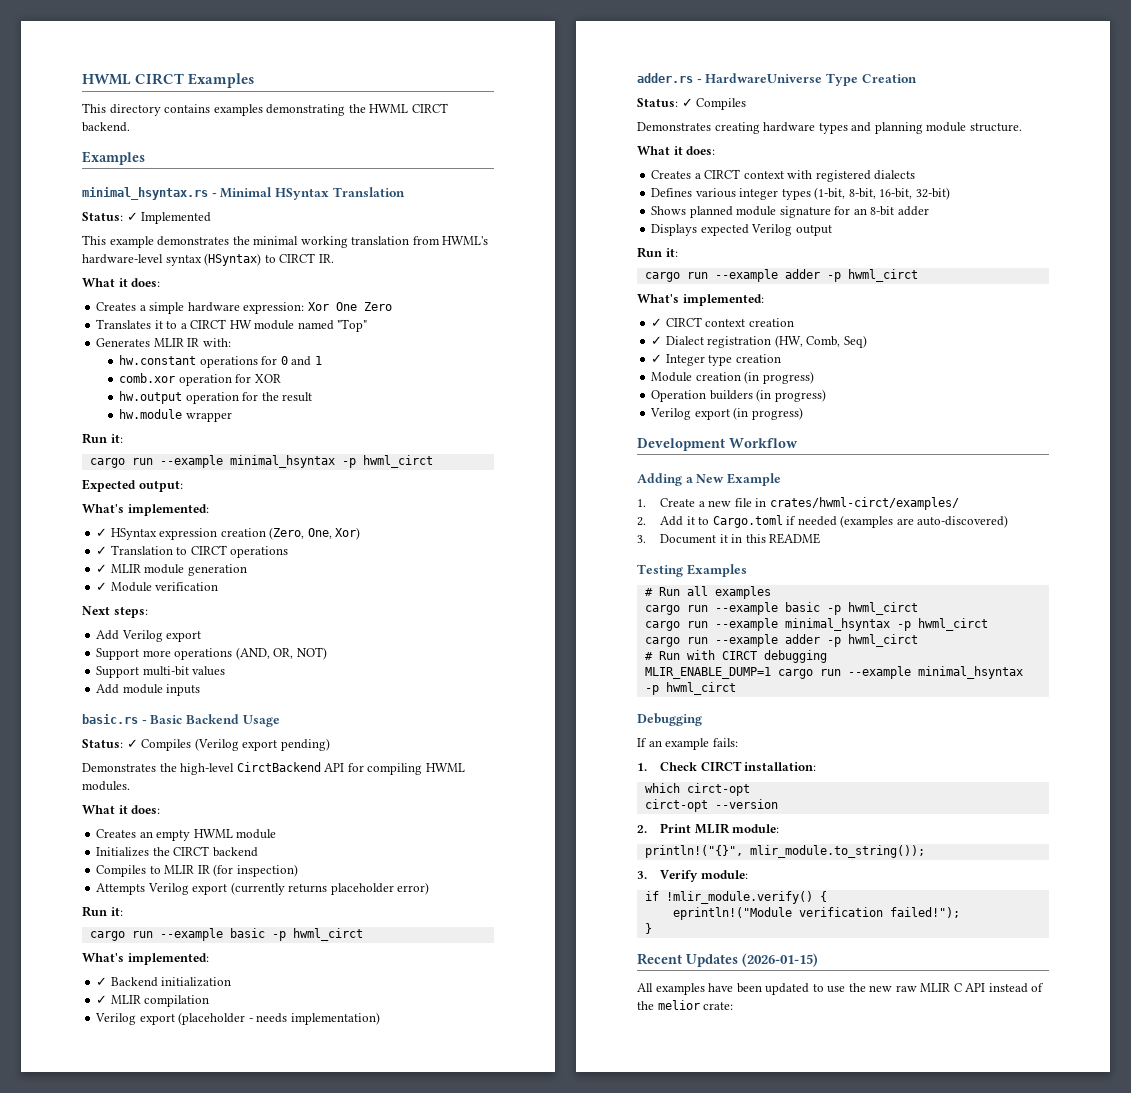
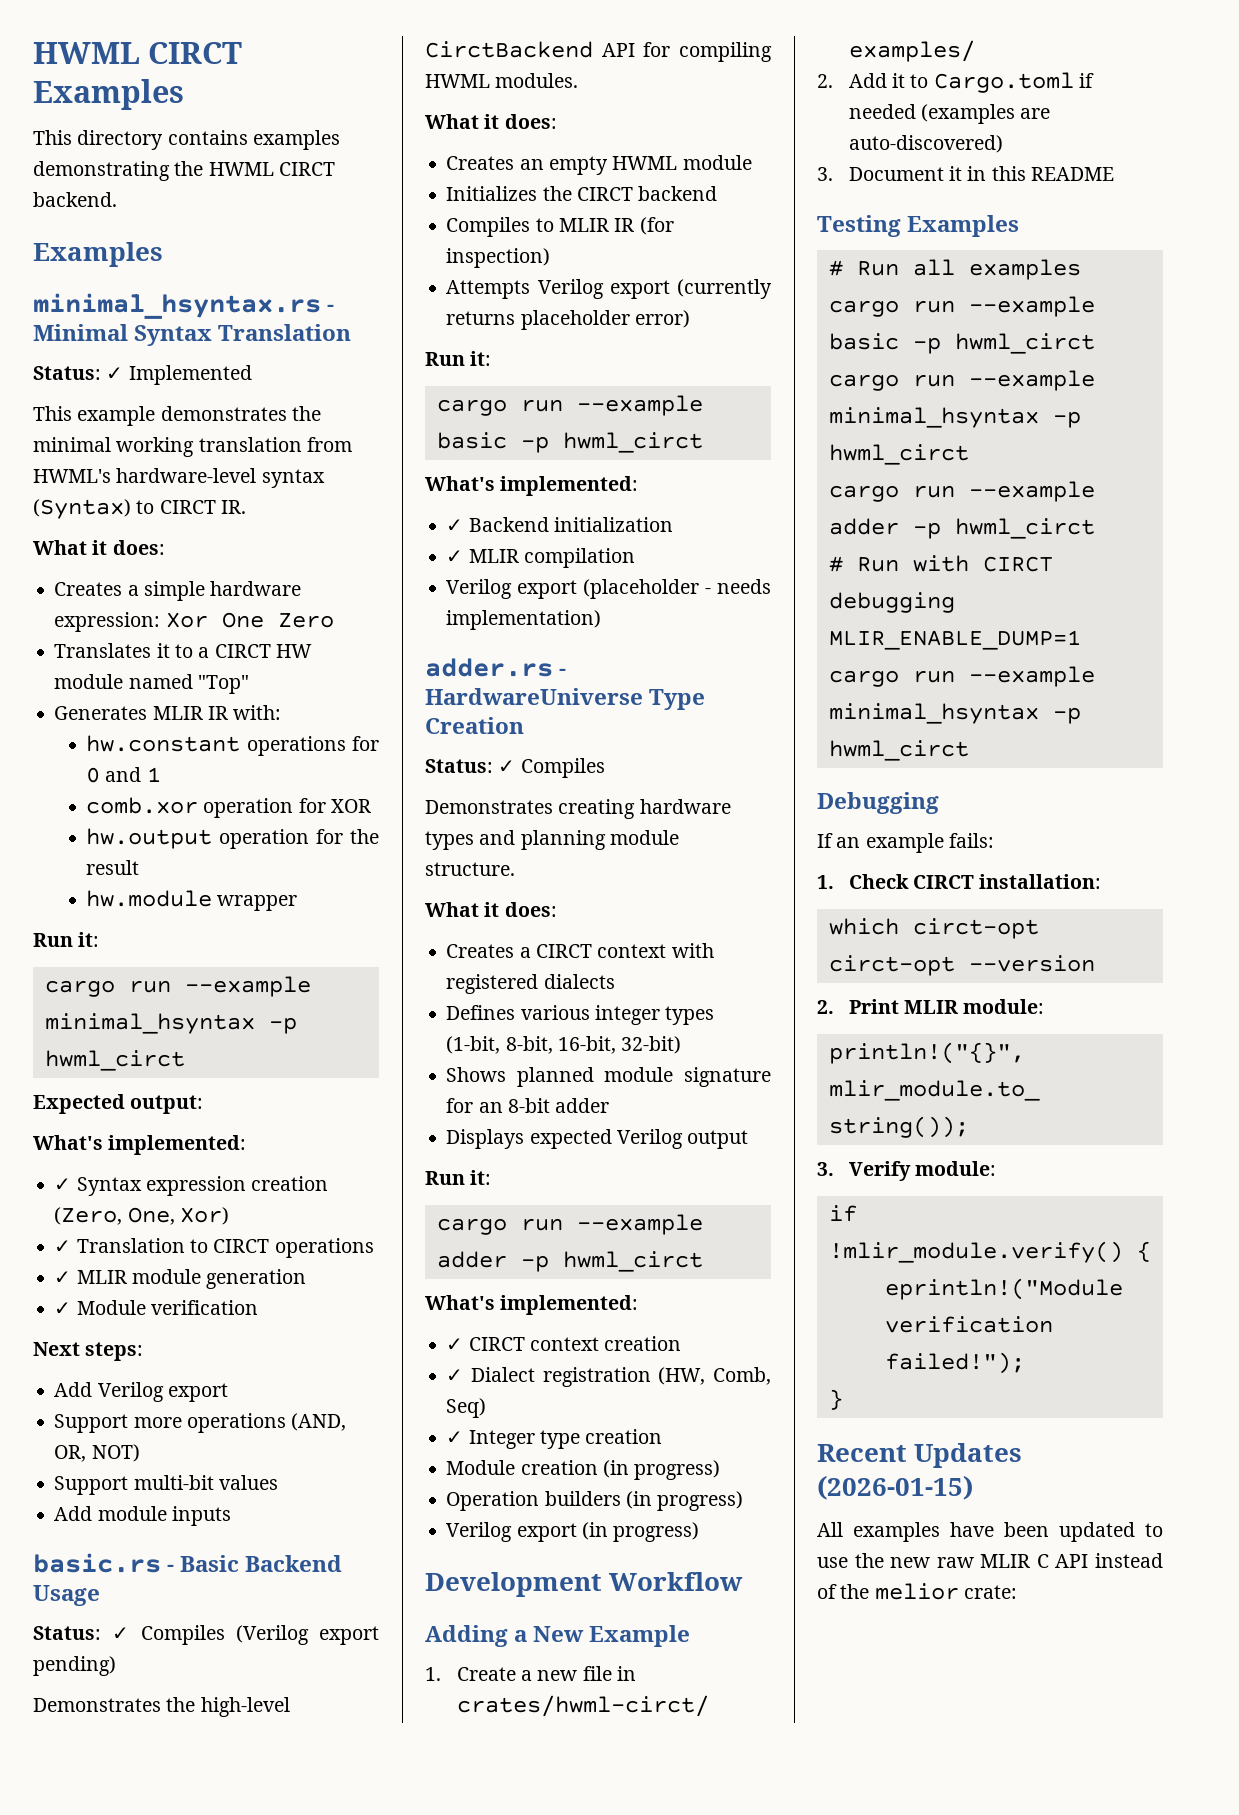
- minimal_hsyntax.rs - Minimal HSyntax Translation
+ minimal_hsyntax.rs - Minimal Syntax Translation
- This example demonstrates the minimal working translation from HWML's hardware-level syntax (HSyntax) to CIRCT IR.
+ This example demonstrates the minimal working translation from HWML's hardware-level syntax (Syntax) to CIRCT IR.
- ✓ HSyntax expression creation (Zero, One, Xor)
+ ✓ Syntax expression creation (Zero, One, Xor)

